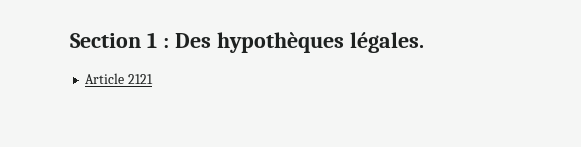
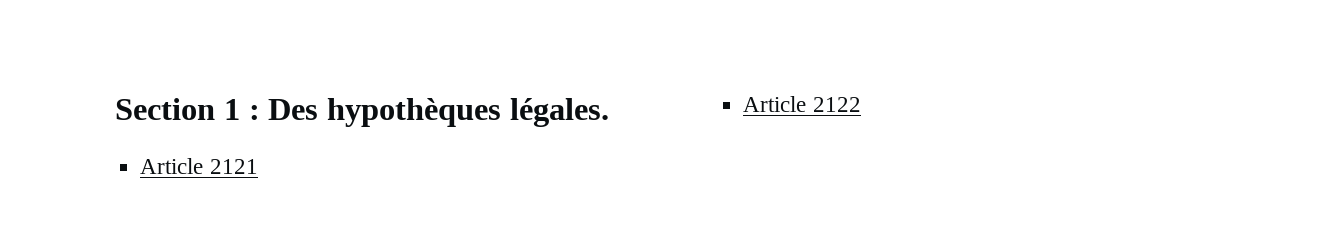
+ Article 2122

